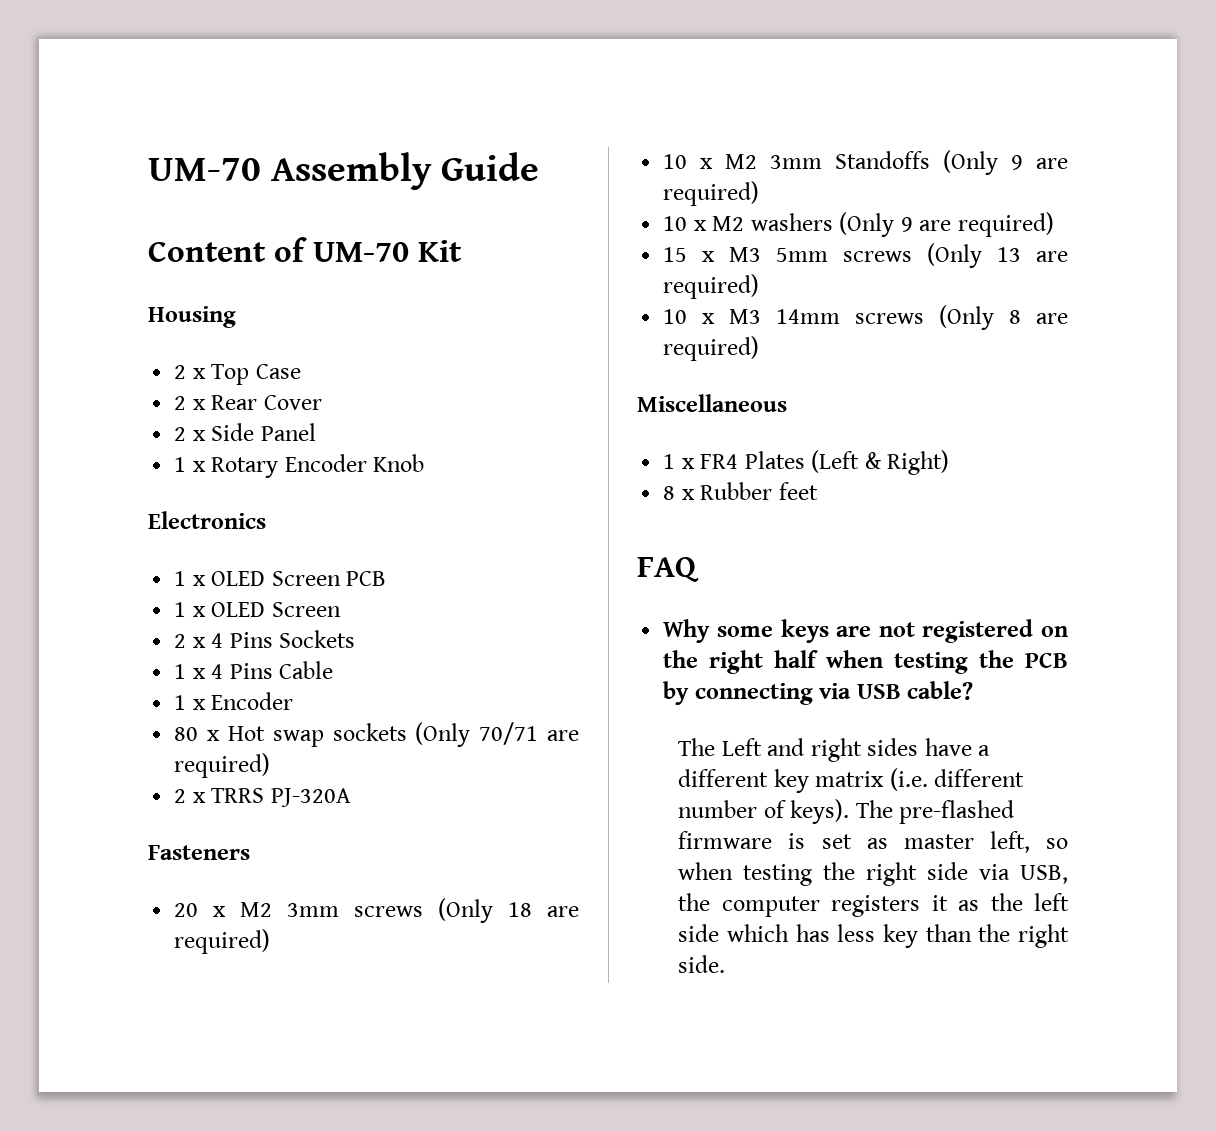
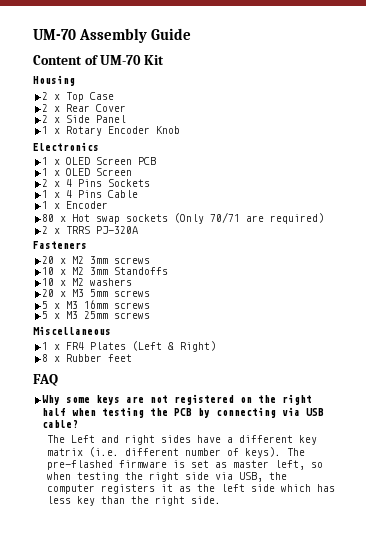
- 20 x M2 3mm screws (Only 18 are required)
+ 20 x M2 3mm screws
- 10 x M2 3mm Standoffs (Only 9 are required)
+ 10 x M2 3mm Standoffs
- 10 x M2 washers (Only 9 are required)
- 15 x M3 5mm screws (Only 13 are required)
- 10 x M3 14mm screws (Only 8 are required)
+ 10 x M2 washers
+ 20 x M3 5mm screws
+ 5 x M3 16mm screws
+ 5 x M3 25mm screws

